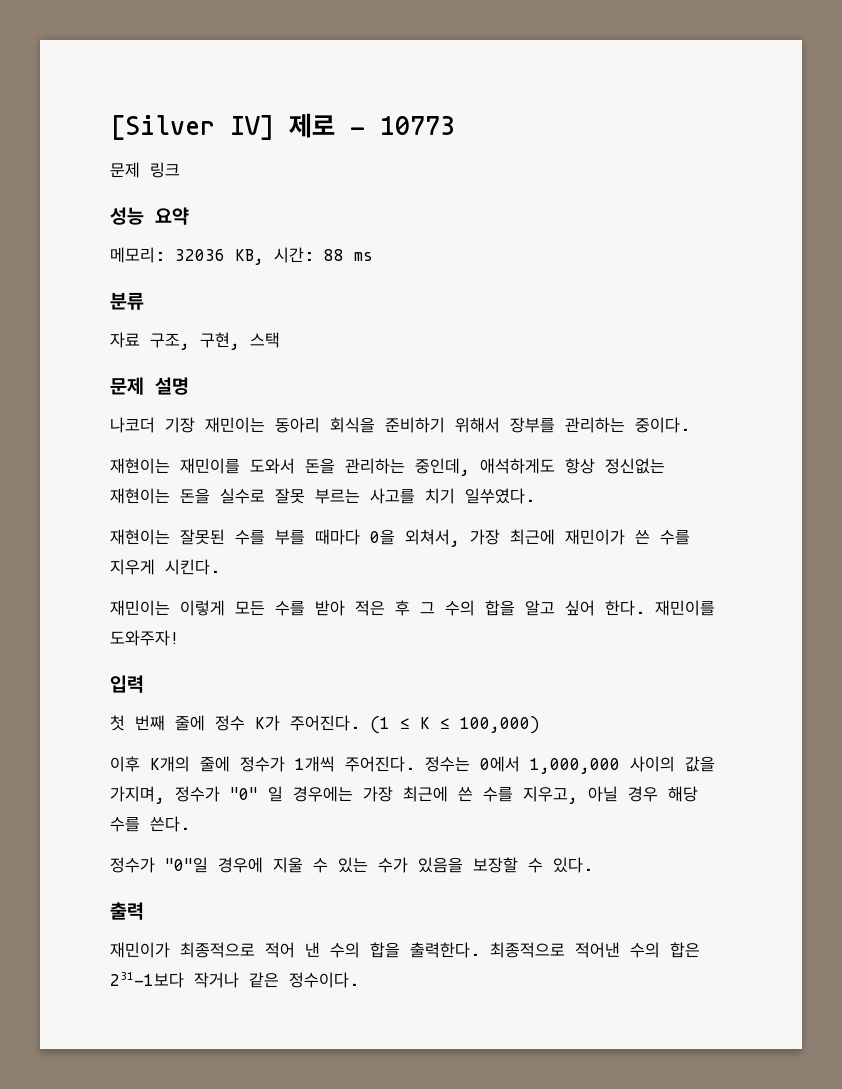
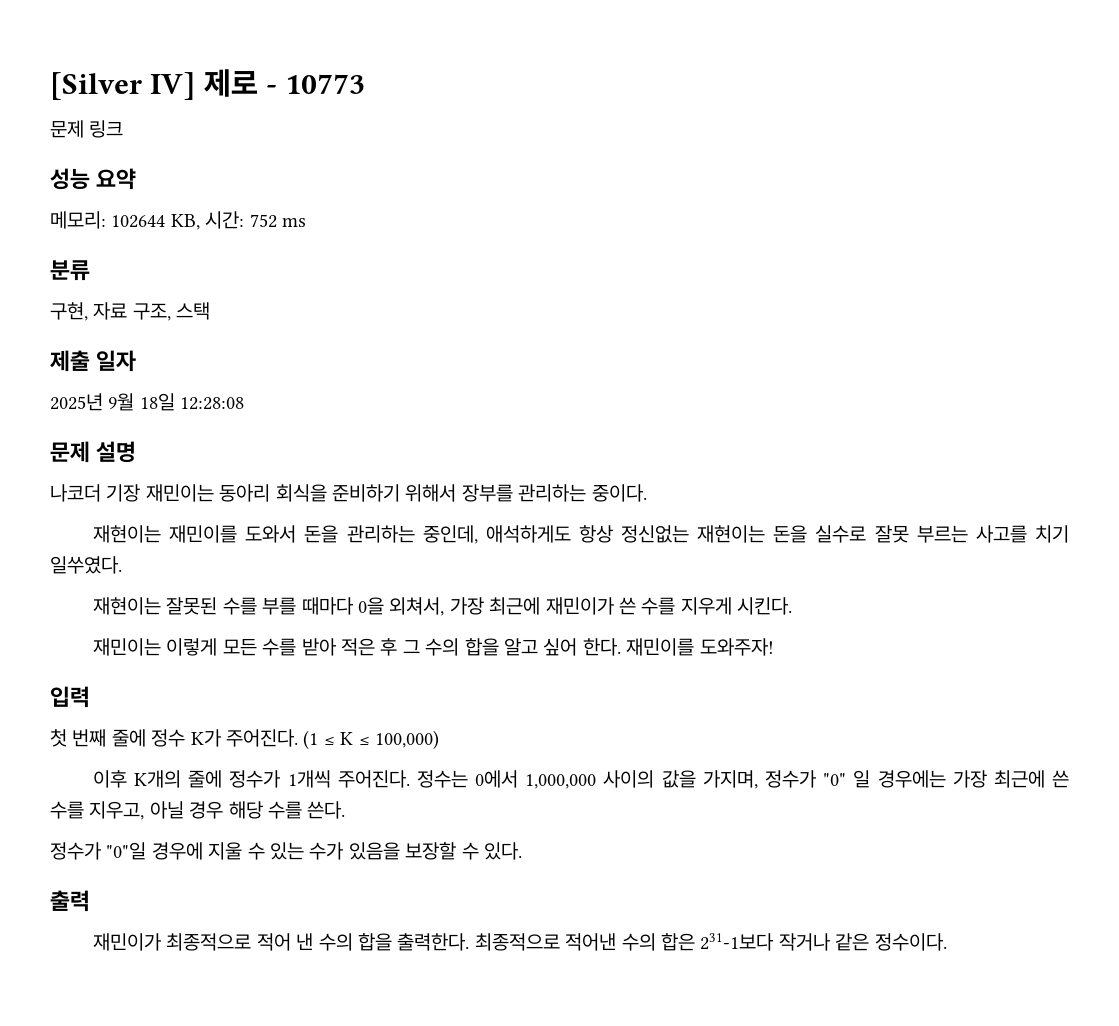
- 메모리: 32036 KB, 시간: 88 ms
+ 메모리: 102644 KB, 시간: 752 ms
- 자료 구조, 구현, 스택
+ 구현, 자료 구조, 스택
+ 제출 일자
+ 2025년 9월 18일 12:28:08

